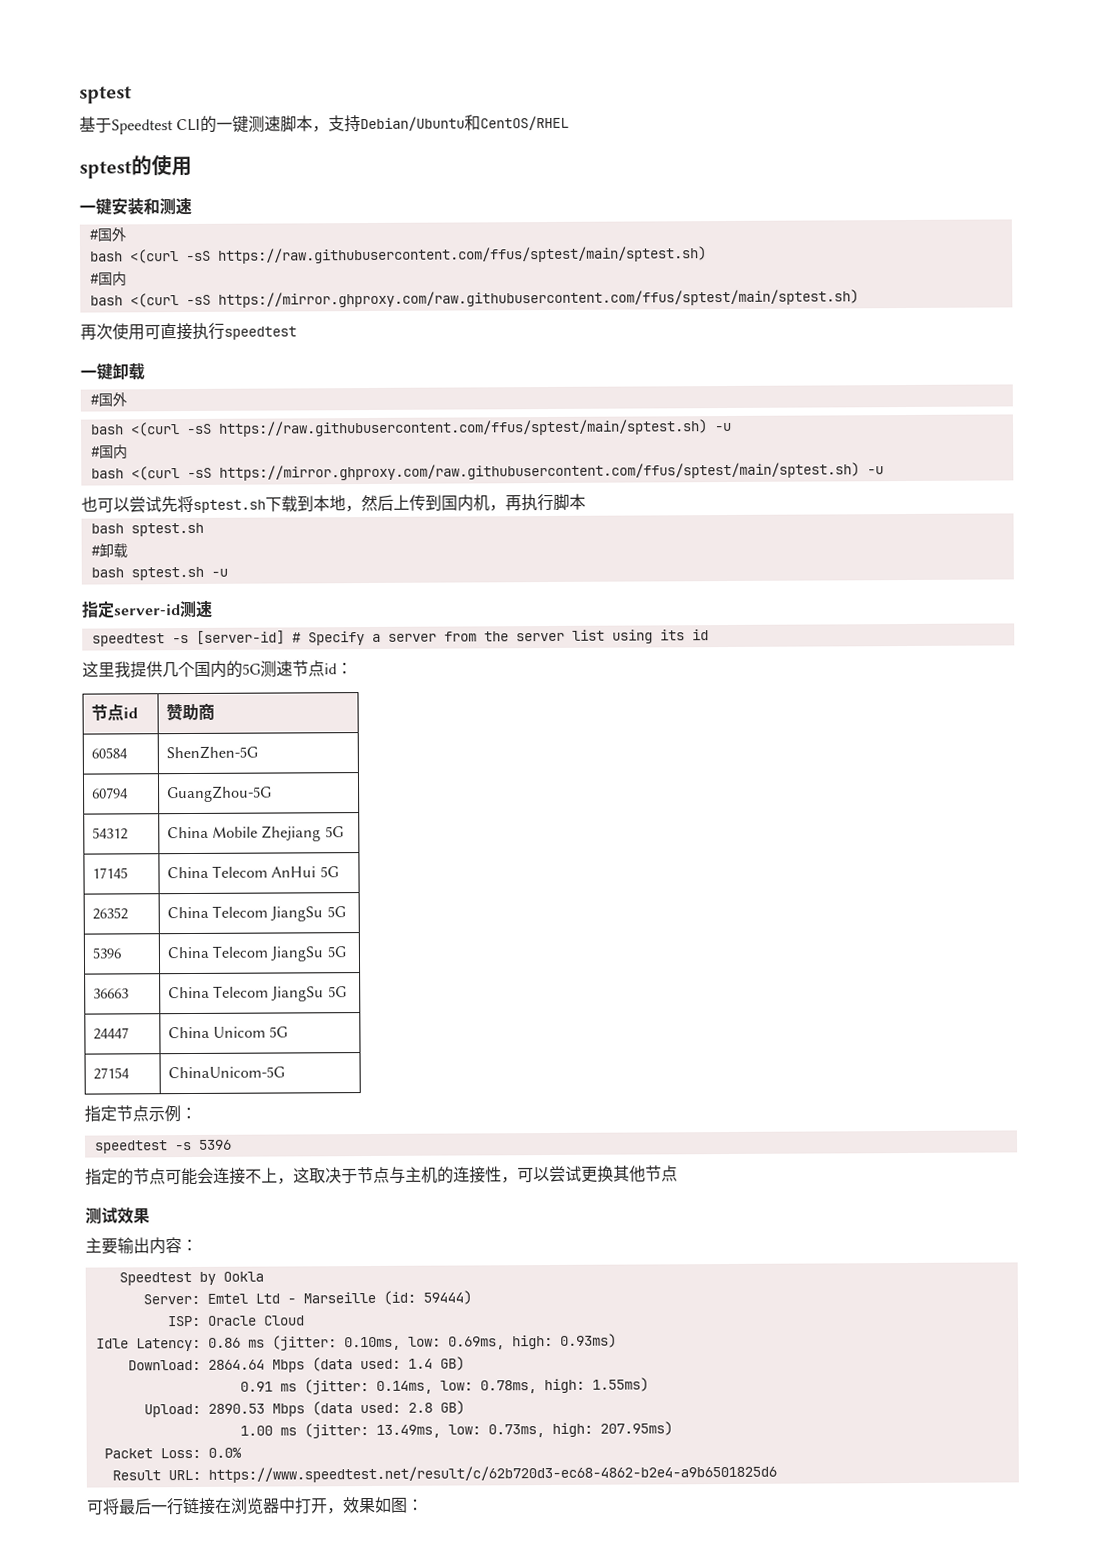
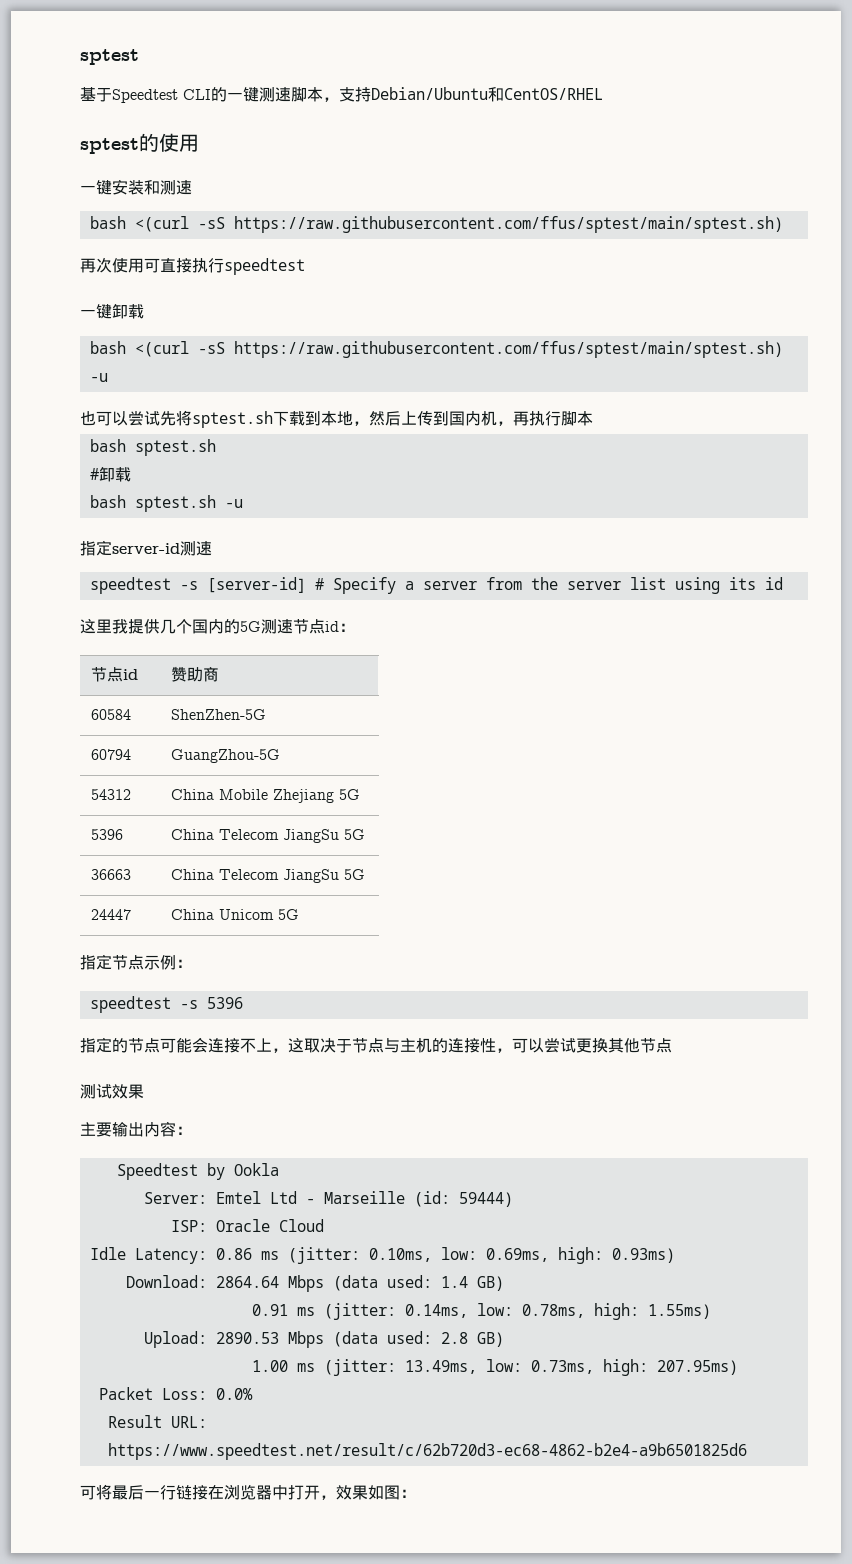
  一键安装和测速
- #国外
  bash <(curl -sS https://raw.githubusercontent.com/ffus/sptest/main/sptest.sh)
- #国内
- bash <(curl -sS https://mirror.ghproxy.com/raw.githubusercontent.com/ffus/sptest/main/sptest.sh)
  一键卸载
- #国外
  bash <(curl -sS https://raw.githubusercontent.com/ffus/sptest/main/sptest.sh) -u
- #国内
- bash <(curl -sS https://mirror.ghproxy.com/raw.githubusercontent.com/ffus/sptest/main/sptest.sh) -u
- 17145 | China Telecom AnHui 5G
- 26352 | China Telecom JiangSu 5G
- 27154 | ChinaUnicom-5G

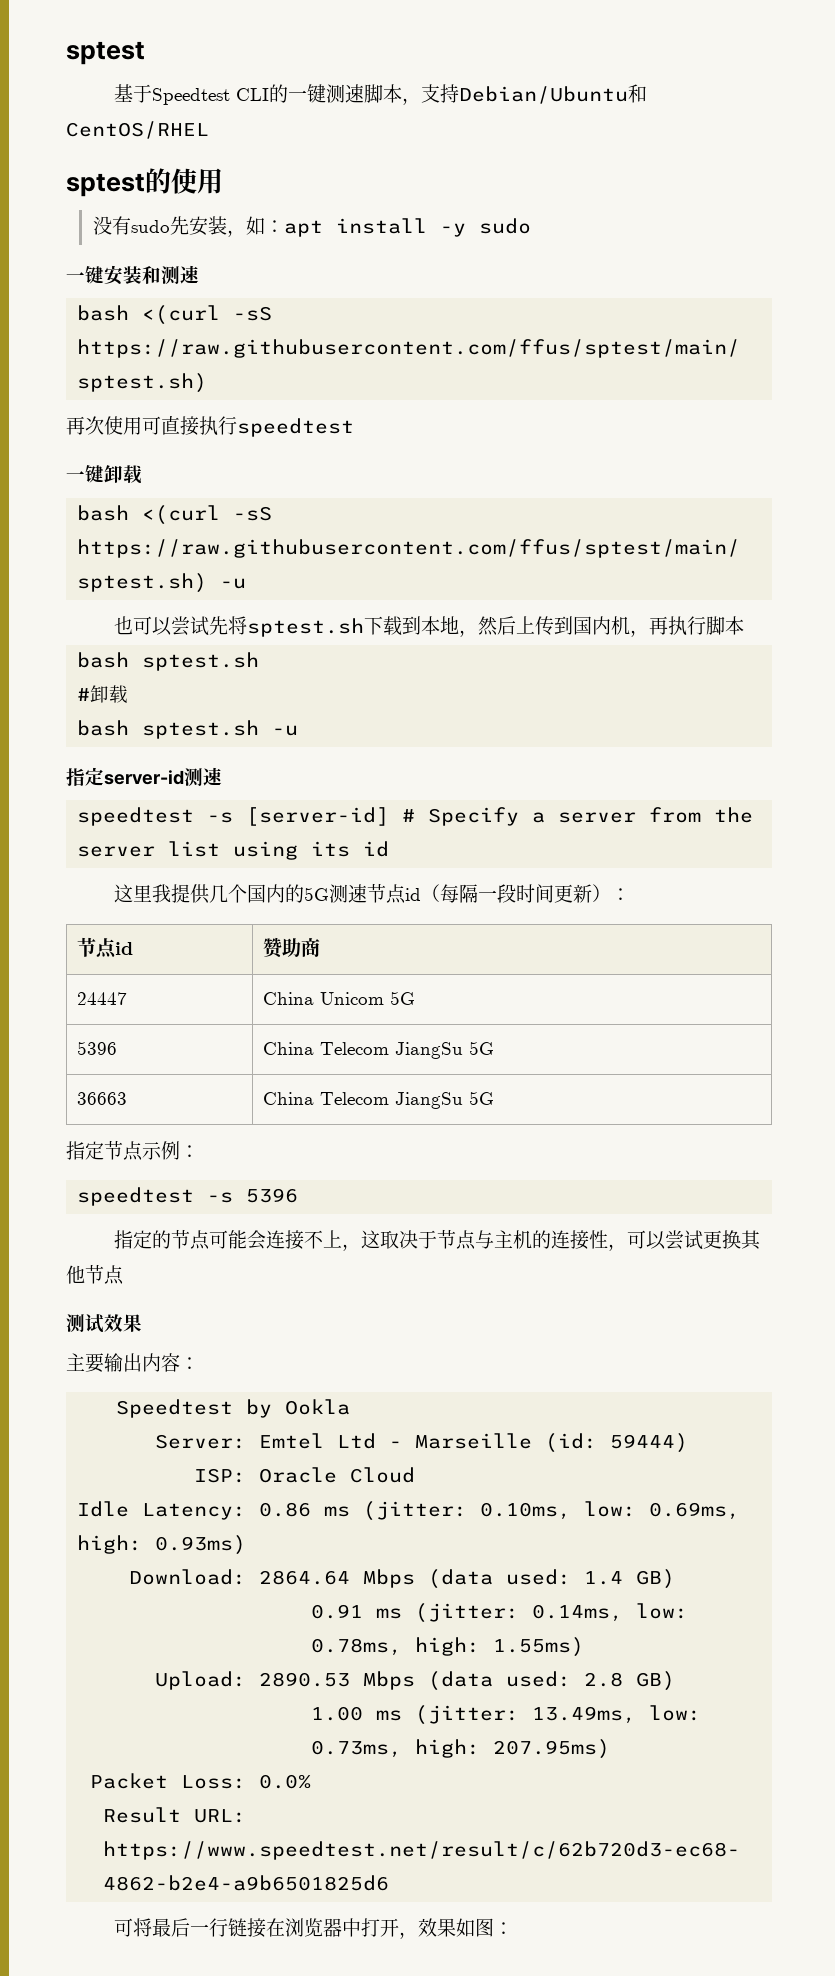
+ 没有sudo先安装，如：apt install -y sudo
- 这里我提供几个国内的5G测速节点id：
+ 这里我提供几个国内的5G测速节点id（每隔一段时间更新）：
- 60584 | ShenZhen-5G
- 60794 | GuangZhou-5G
- 54312 | China Mobile Zhejiang 5G
+ 24447 | China Unicom 5G
- 24447 | China Unicom 5G

